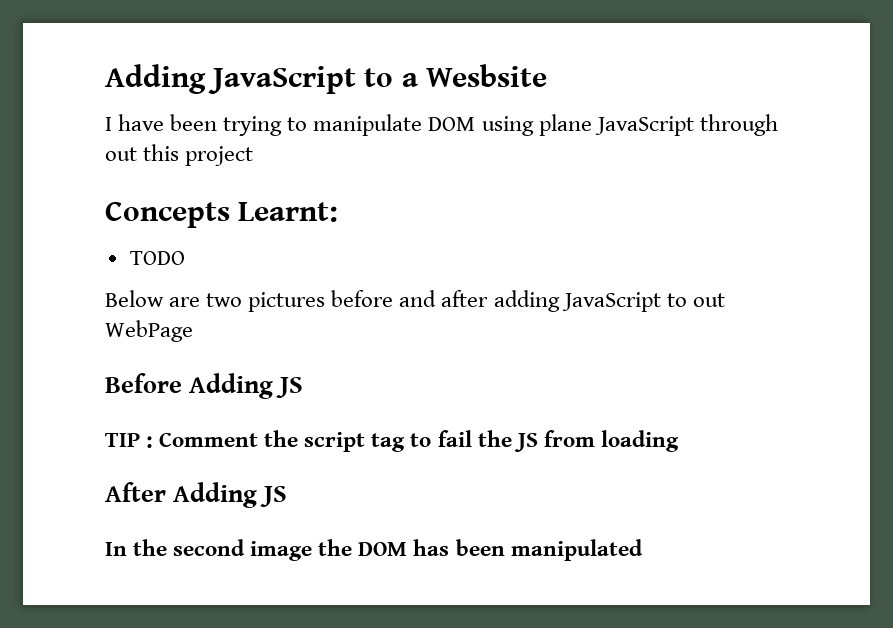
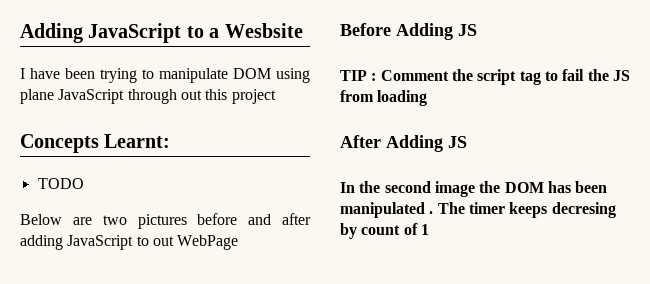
- In the second image the DOM has been manipulated
+ In the second image the DOM has been manipulated . The timer keeps decresing by count of 1

